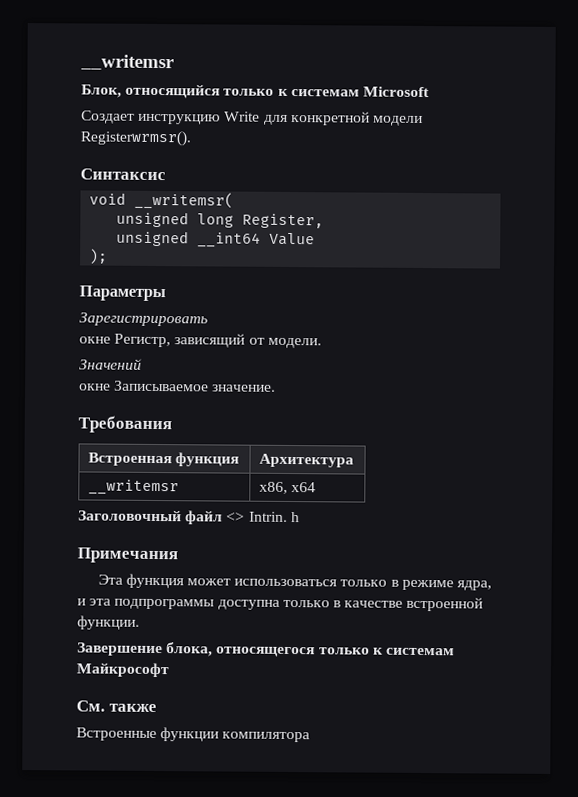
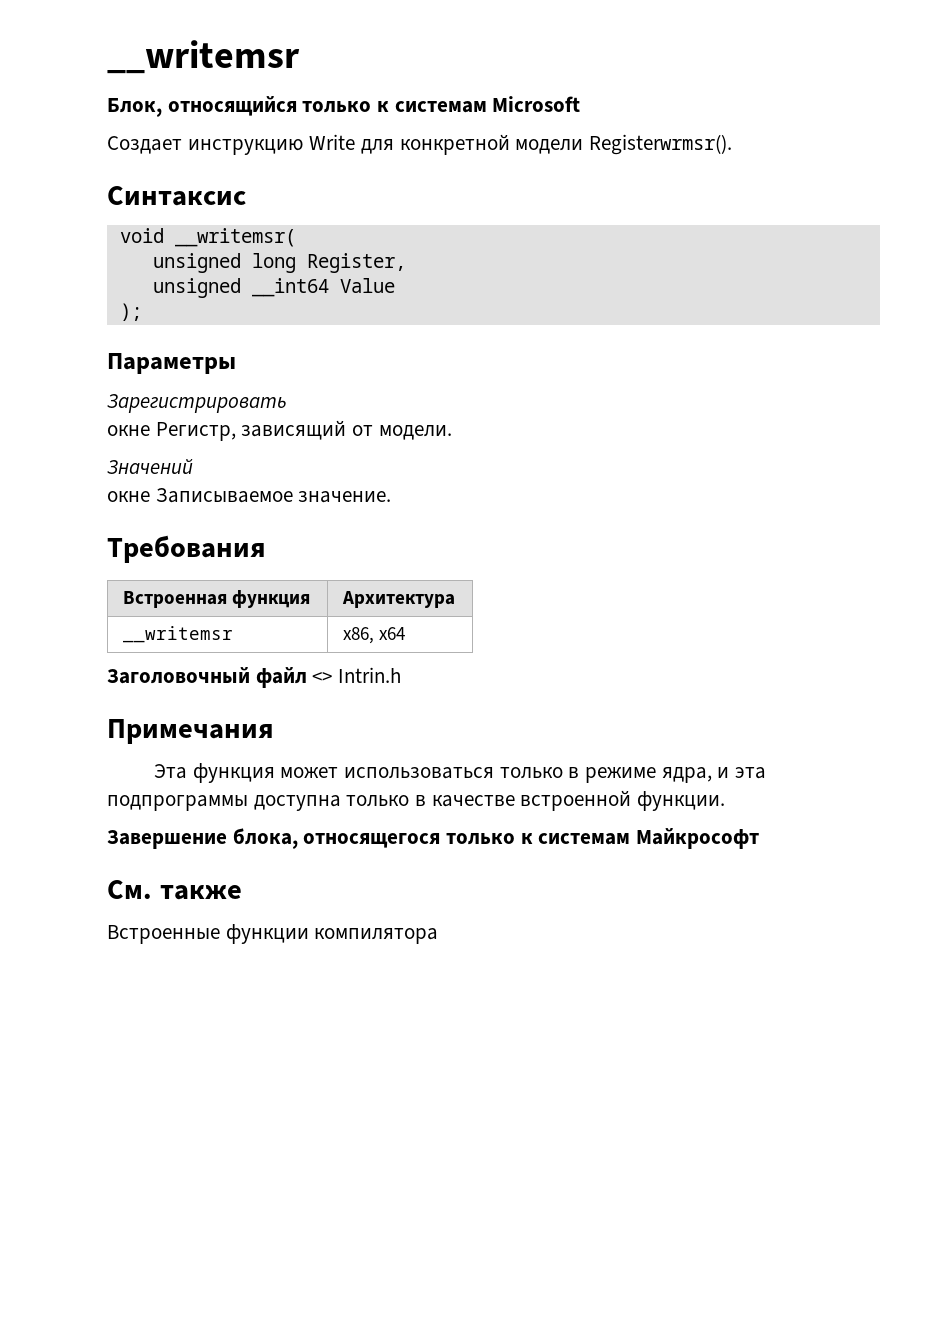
- Заголовочный файл <> Intrin. h
+ Заголовочный файл <> Intrin.h

